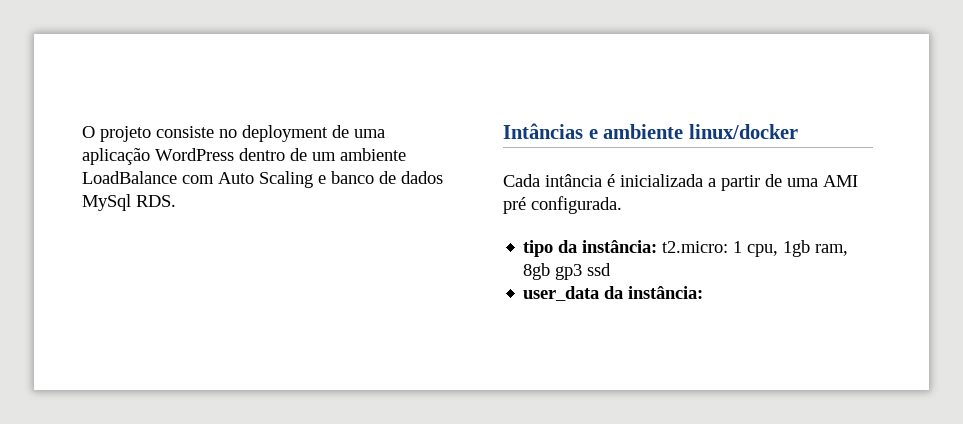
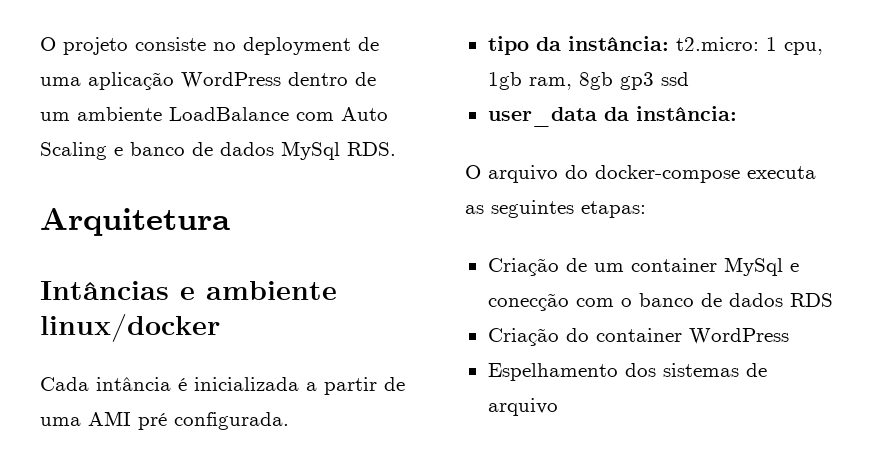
+ Arquitetura
+ O arquivo do docker-compose executa as seguintes etapas:
+ Criação de um container MySql e conecção com o banco de dados RDS
+ Criação do container WordPress
+ Espelhamento dos sistemas de arquivo

